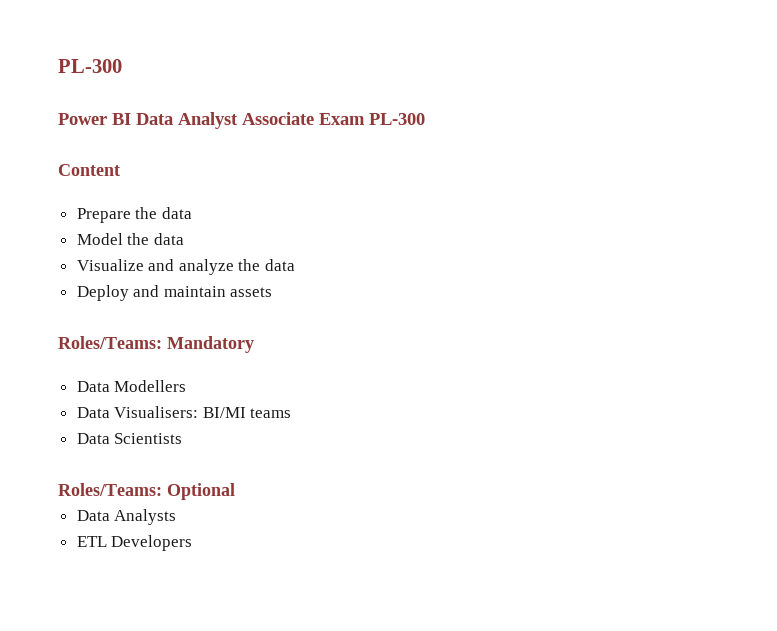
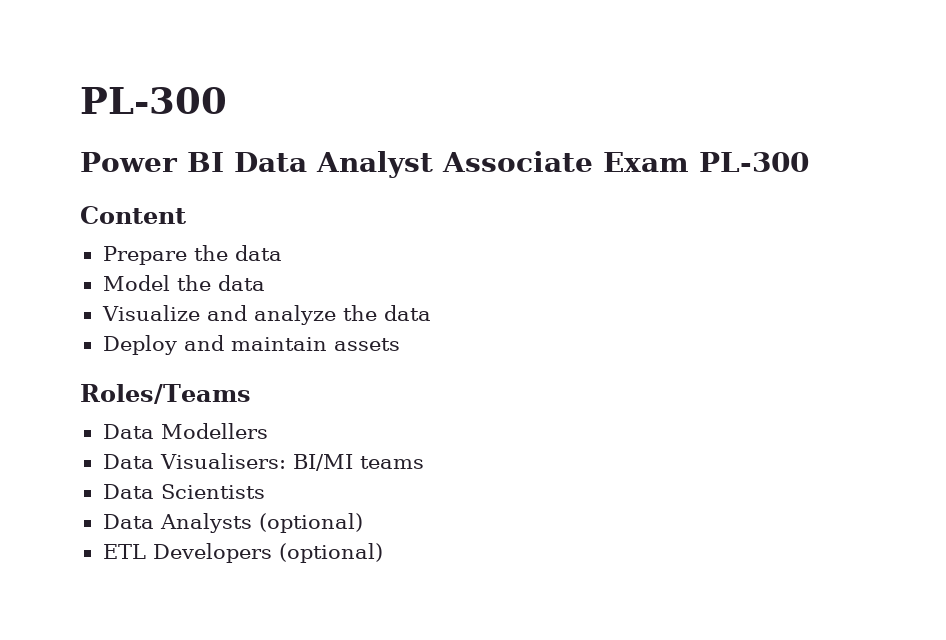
- Roles/Teams: Mandatory
+ Roles/Teams
- Roles/Teams: Optional
- Data Analysts
+ Data Analysts (optional)
- ETL Developers
+ ETL Developers (optional)

